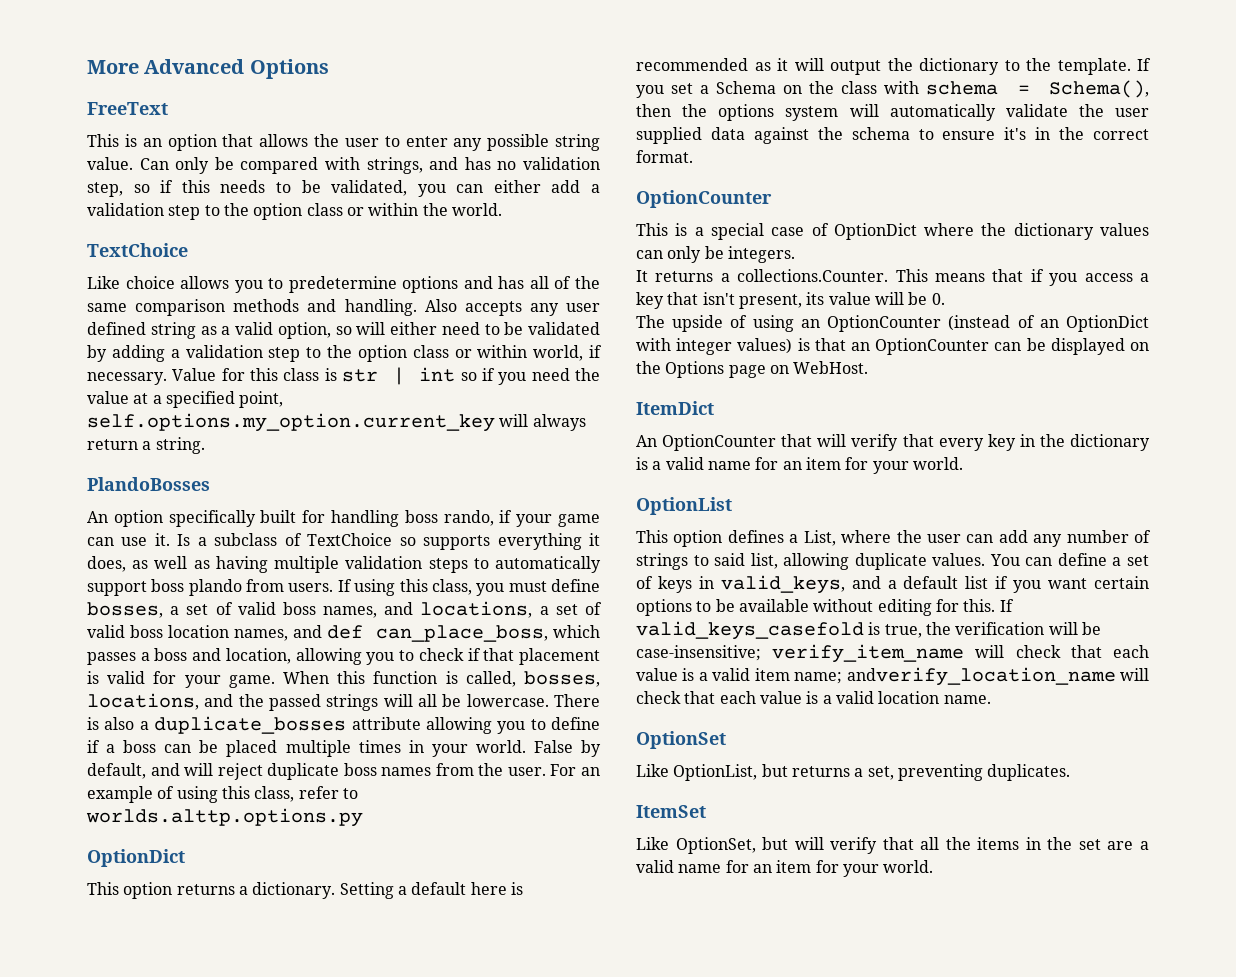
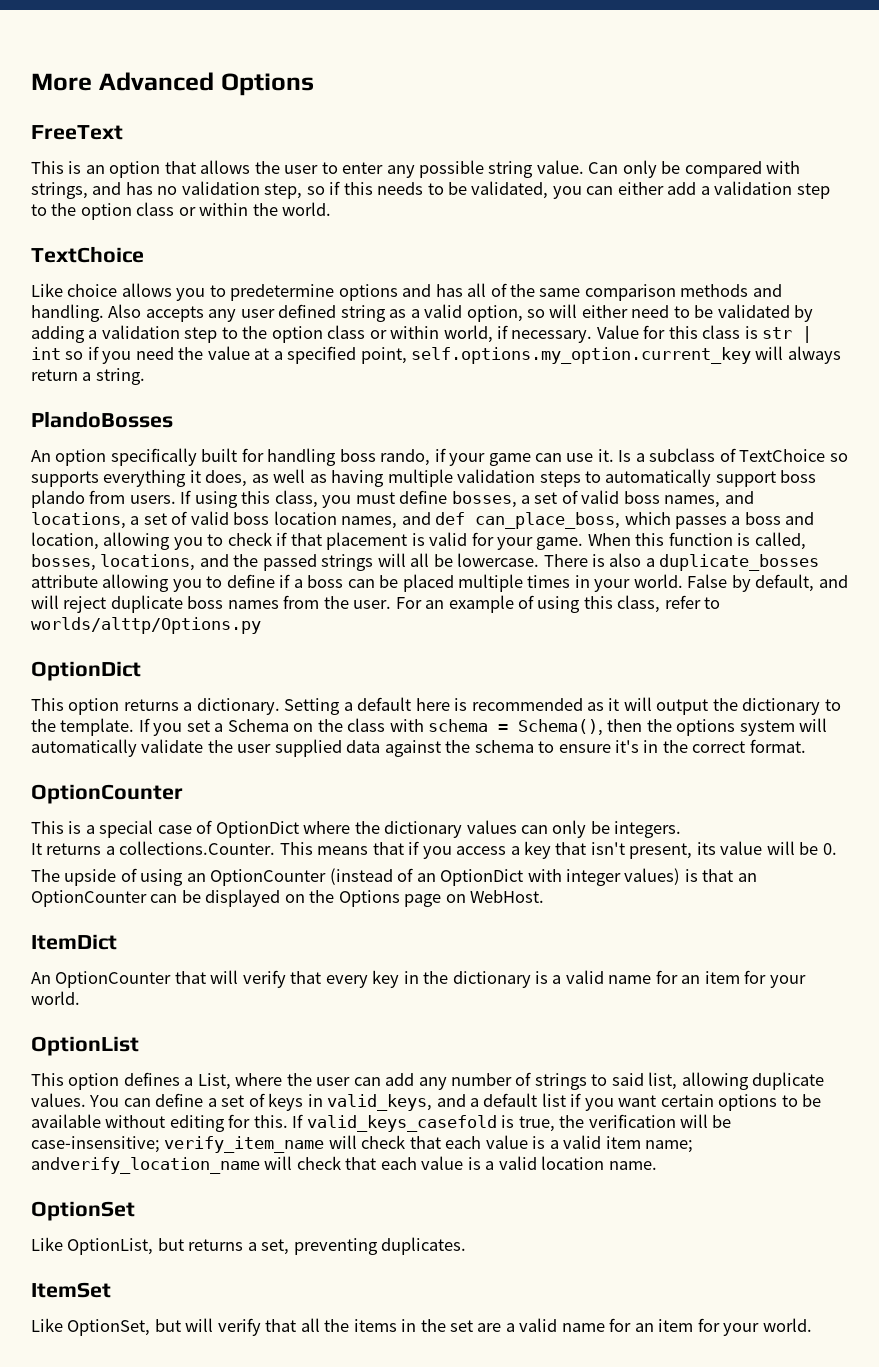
- For an example of using this class, refer to worlds.alttp.options.py
+ For an example of using this class, refer to worlds/alttp/Options.py

